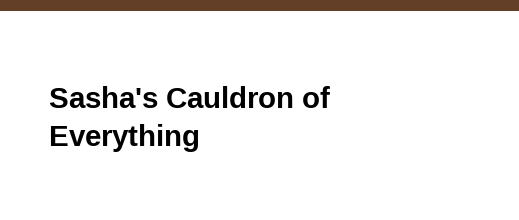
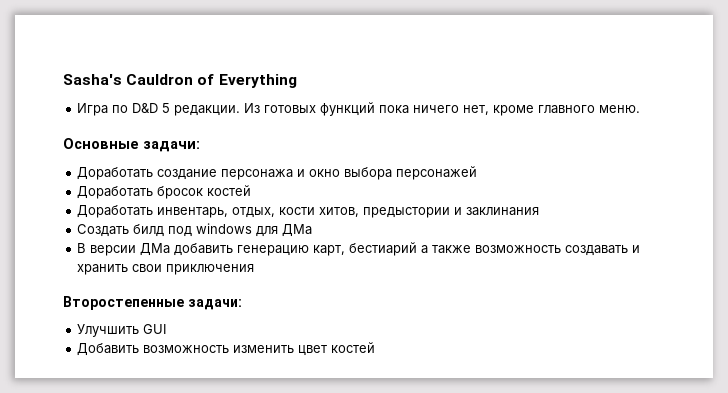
+ Игра по D&D 5 редакции. Из готовых функций пока ничего нет, кроме главного меню.
+ Основные задачи:
+ Доработать создание персонажа и окно выбора персонажей
+ Доработать бросок костей
+ Доработать инвентарь, отдых, кости хитов, предыстории и заклинания
+ Создать билд под windows для ДМа
+ В версии ДМа добавить генерацию карт, бестиарий а также возможность создавать и хранить свои приключения
+ Второстепенные задачи:
+ Улучшить GUI
+ Добавить возможность изменить цвет костей

